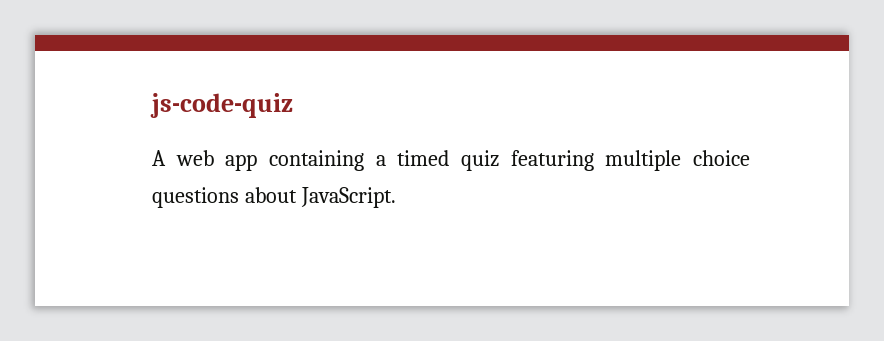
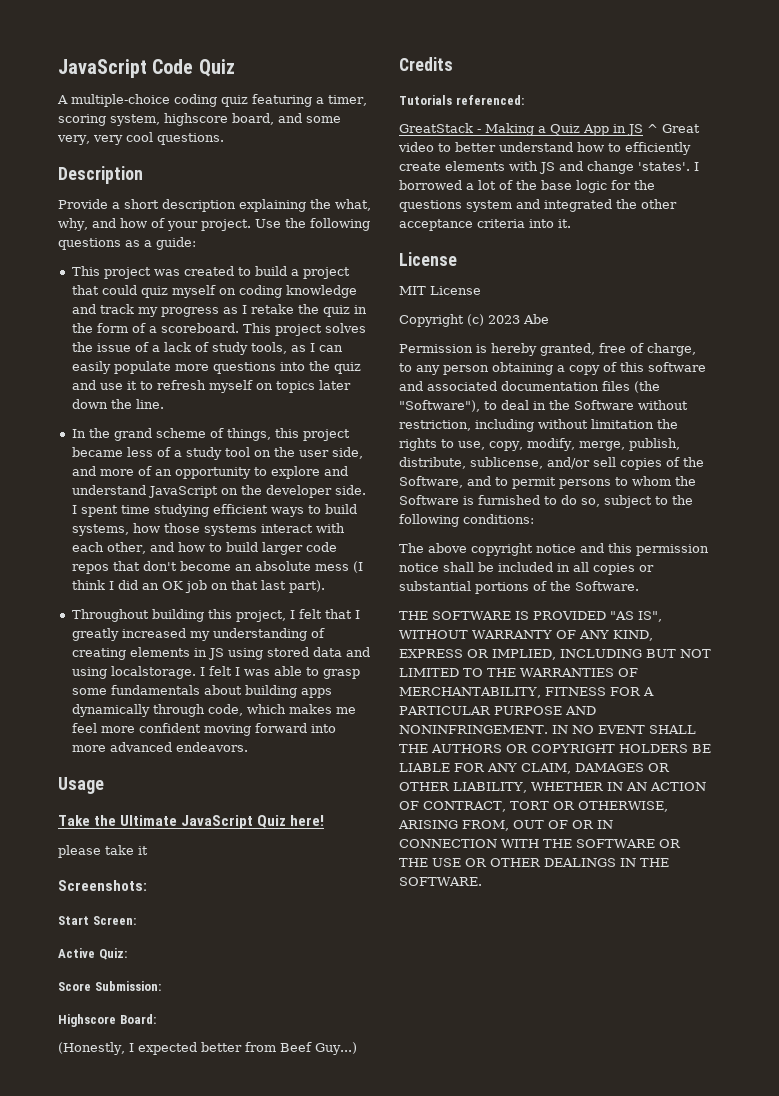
- js-code-quiz
- A web app containing a timed quiz featuring multiple choice questions about JavaScript.
+ JavaScript Code Quiz
+ A multiple-choice coding quiz featuring a timer, scoring system, highscore board, and some very, very cool questions.
+ Description
+ Provide a short description explaining the what, why, and how of your project. Use the following questions as a guide:
+ This project was created to build a project that could quiz myself on coding knowledge and track my progress as I retake the quiz in the form of a scoreboard. This project solves the issue of a lack of study tools, as I can easily populate more questions into the quiz and use it to refresh myself on topics later down the line.
+ In the grand scheme of things, this project became less of a study tool on the user side, and more of an opportunity to explore and understand JavaScript on the developer side. I spent time studying efficient ways to build systems, how those systems interact with each other, and how to build larger code repos that don't become an absolute mess (I think I did an OK job on that last part).
+ Throughout building this project, I felt that I greatly increased my understanding of creating elements in JS using stored data and using localstorage. I felt I was able to grasp some fundamentals about building apps dynamically through code, which makes me feel more confident moving forward into more advanced endeavors.
+ Usage
+ Take the Ultimate JavaScript Quiz here!
+ please take it
+ Screenshots:
+ Start Screen:
+ Active Quiz:
+ Score Submission:
+ Highscore Board:
+ (Honestly, I expected better from Beef Guy...)
+ Credits
+ Tutorials referenced:
+ GreatStack - Making a Quiz App in JS ^ Great video to better understand how to efficiently create elements with JS and change 'states'. I borrowed a lot of the base logic for the questions system and integrated the other acceptance criteria into it.
+ License
+ MIT License
+ Copyright (c) 2023 Abe
+ Permission is hereby granted, free of charge, to any person obtaining a copy of this software and associated documentation files (the "Software"), to deal in the Software without restriction, including without limitation the rights to use, copy, modify, merge, publish, distribute, sublicense, and/or sell copies of the Software, and to permit persons to whom the Software is furnished to do so, subject to the following conditions:
+ The above copyright notice and this permission notice shall be included in all copies or substantial portions of the Software.
+ THE SOFTWARE IS PROVIDED "AS IS", WITHOUT WARRANTY OF ANY KIND, EXPRESS OR IMPLIED, INCLUDING BUT NOT LIMITED TO THE WARRANTIES OF MERCHANTABILITY, FITNESS FOR A PARTICULAR PURPOSE AND NONINFRINGEMENT. IN NO EVENT SHALL THE AUTHORS OR COPYRIGHT HOLDERS BE LIABLE FOR ANY CLAIM, DAMAGES OR OTHER LIABILITY, WHETHER IN AN ACTION OF CONTRACT, TORT OR OTHERWISE, ARISING FROM, OUT OF OR IN CONNECTION WITH THE SOFTWARE OR THE USE OR OTHER DEALINGS IN THE SOFTWARE.

